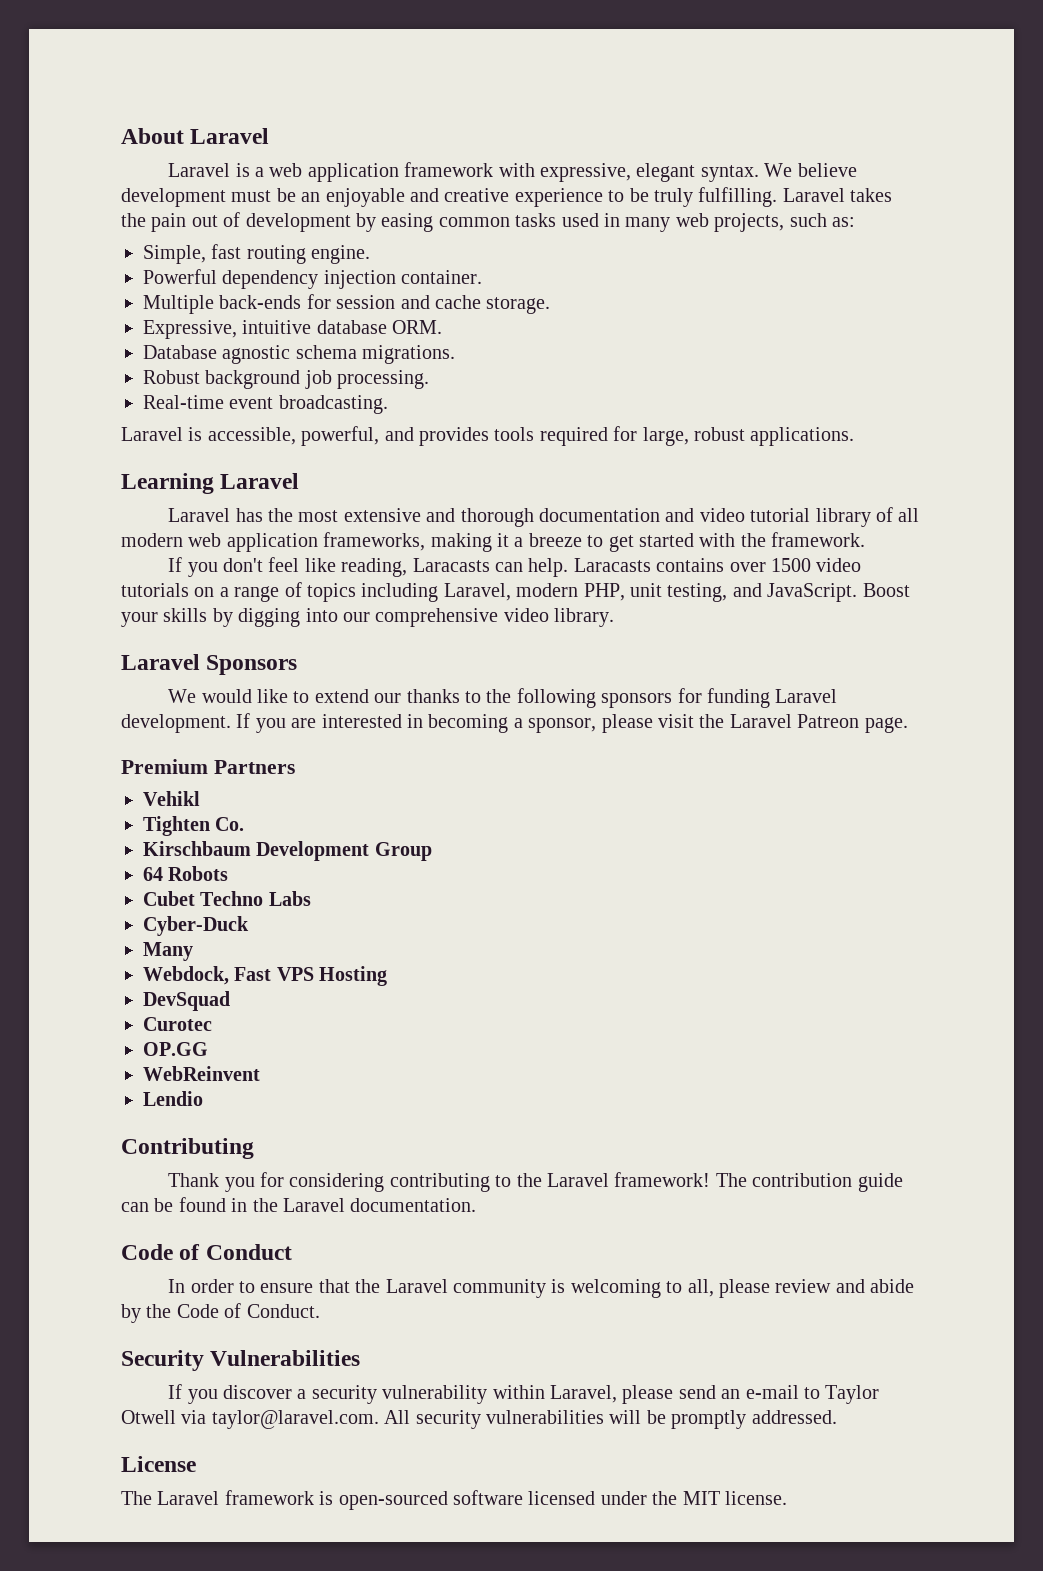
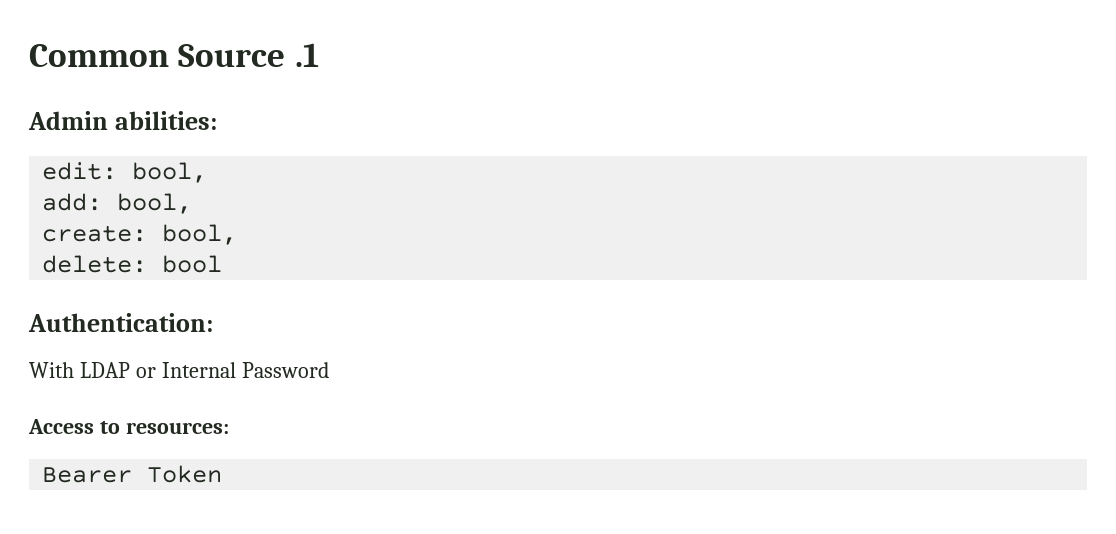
- About Laravel
- Laravel is a web application framework with expressive, elegant syntax. We believe development must be an enjoyable and creative experience to be truly fulfilling. Laravel takes the pain out of development by easing common tasks used in many web projects, such as:
- Simple, fast routing engine.
- Powerful dependency injection container.
- Multiple back-ends for session and cache storage.
- Expressive, intuitive database ORM.
- Database agnostic schema migrations.
- Robust background job processing.
- Real-time event broadcasting.
- Laravel is accessible, powerful, and provides tools required for large, robust applications.
- Learning Laravel
- Laravel has the most extensive and thorough documentation and video tutorial library of all modern web application frameworks, making it a breeze to get started with the framework.
- If you don't feel like reading, Laracasts can help. Laracasts contains over 1500 video tutorials on a range of topics including Laravel, modern PHP, unit testing, and JavaScript. Boost your skills by digging into our comprehensive video library.
- Laravel Sponsors
- We would like to extend our thanks to the following sponsors for funding Laravel development. If you are interested in becoming a sponsor, please visit the Laravel Patreon page.
- Premium Partners
- Vehikl
- Tighten Co.
- Kirschbaum Development Group
- 64 Robots
- Cubet Techno Labs
- Cyber-Duck
- Many
- Webdock, Fast VPS Hosting
- DevSquad
- Curotec
- OP.GG
- WebReinvent
- Lendio
- Contributing
- Thank you for considering contributing to the Laravel framework! The contribution guide can be found in the Laravel documentation.
- Code of Conduct
- In order to ensure that the Laravel community is welcoming to all, please review and abide by the Code of Conduct.
- Security Vulnerabilities
- If you discover a security vulnerability within Laravel, please send an e-mail to Taylor Otwell via taylor@laravel.com. All security vulnerabilities will be promptly addressed.
- License
- The Laravel framework is open-sourced software licensed under the MIT license.
+ Common Source .1
+ Admin abilities:
+ edit: bool,
+ add: bool,
+ create: bool,
+ delete: bool
+ Authentication:
+ With LDAP or Internal Password
+ Access to resources:
+ Bearer Token

